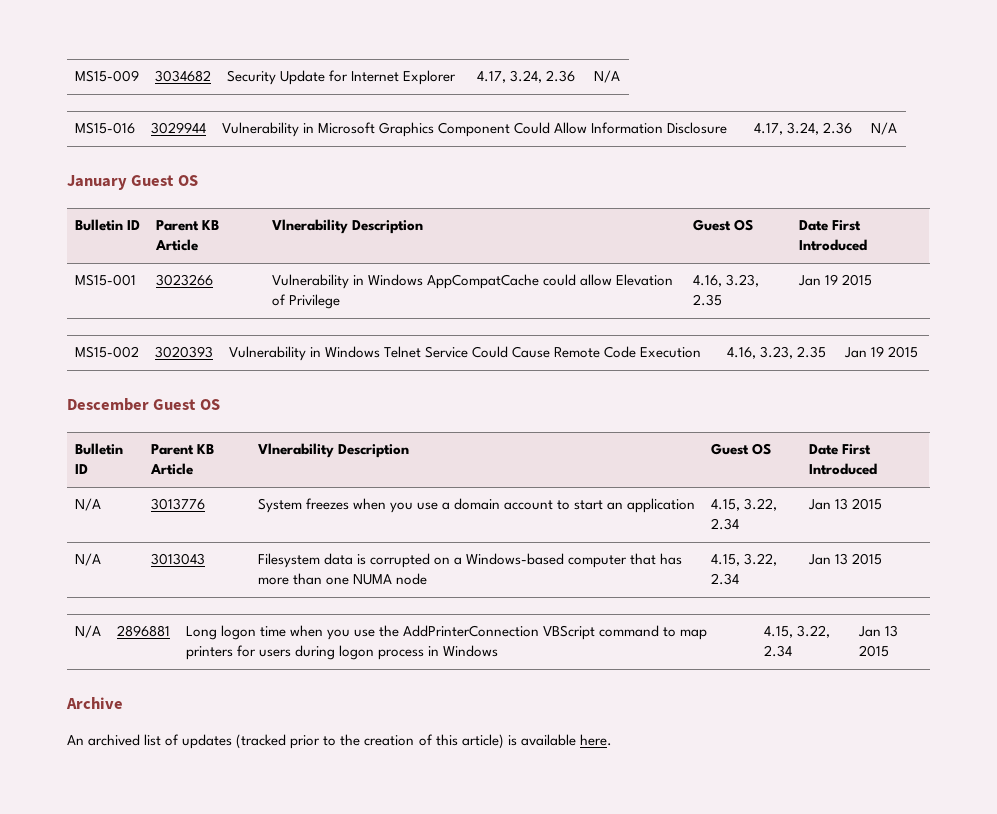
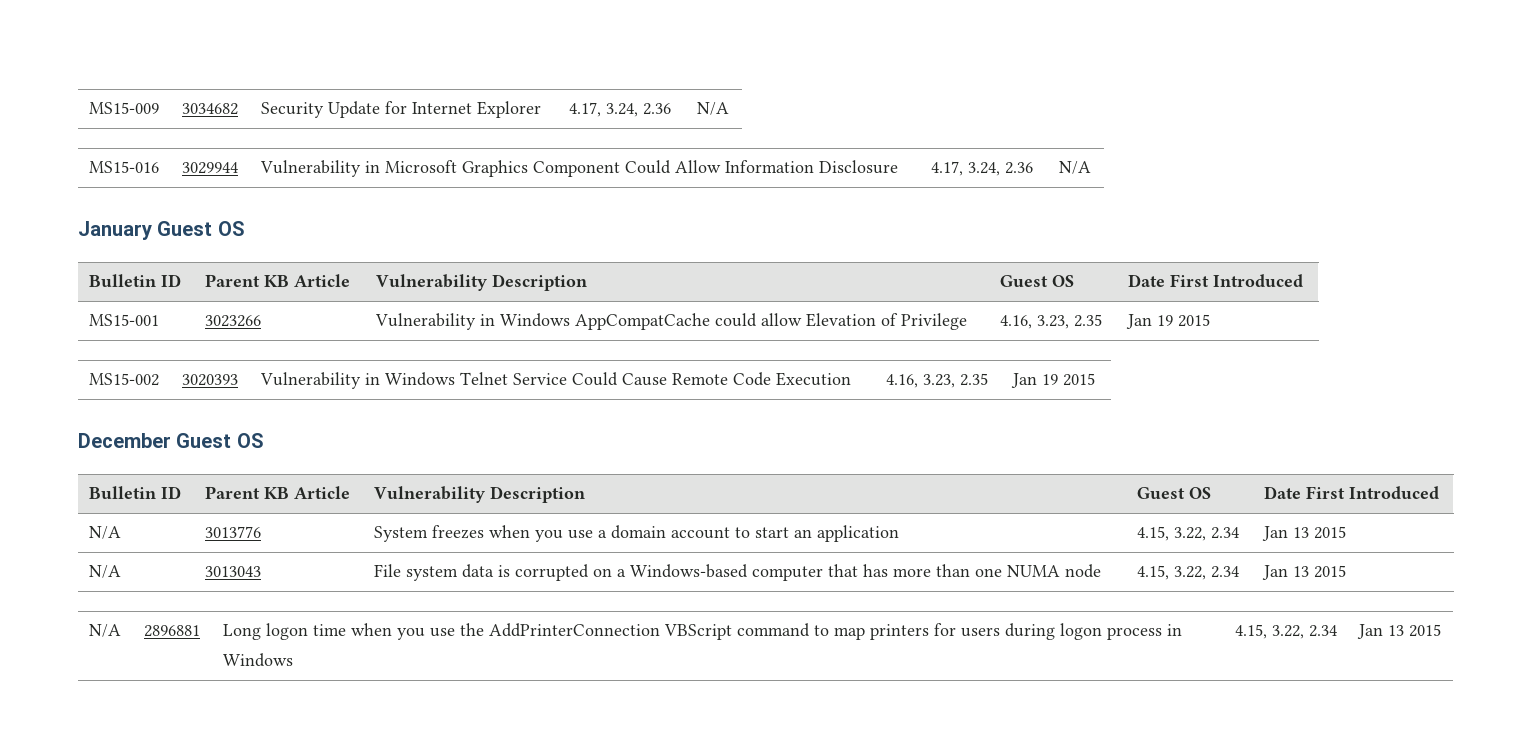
  January Guest OS
- Bulletin ID | Parent KB Article | Vlnerability Description | Guest OS | Date First Introduced
+ Bulletin ID | Parent KB Article | Vulnerability Description | Guest OS | Date First Introduced
- Descember Guest OS
- Bulletin ID | Parent KB Article | Vlnerability Description | Guest OS | Date First Introduced
+ December Guest OS
+ Bulletin ID | Parent KB Article | Vulnerability Description | Guest OS | Date First Introduced
- N/A | 3013043 | Filesystem data is corrupted on a Windows-based computer that has more than one NUMA node | 4.15, 3.22, 2.34 | Jan 13 2015
+ N/A | 3013043 | File system data is corrupted on a Windows-based computer that has more than one NUMA node | 4.15, 3.22, 2.34 | Jan 13 2015
- Archive
- An archived list of updates (tracked prior to the creation of this article) is available here.

